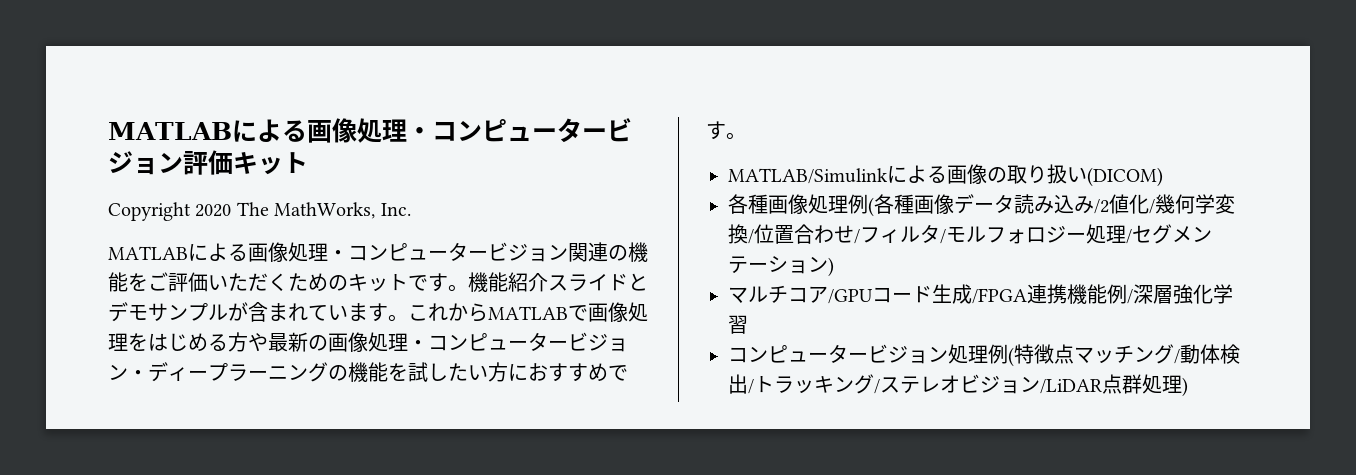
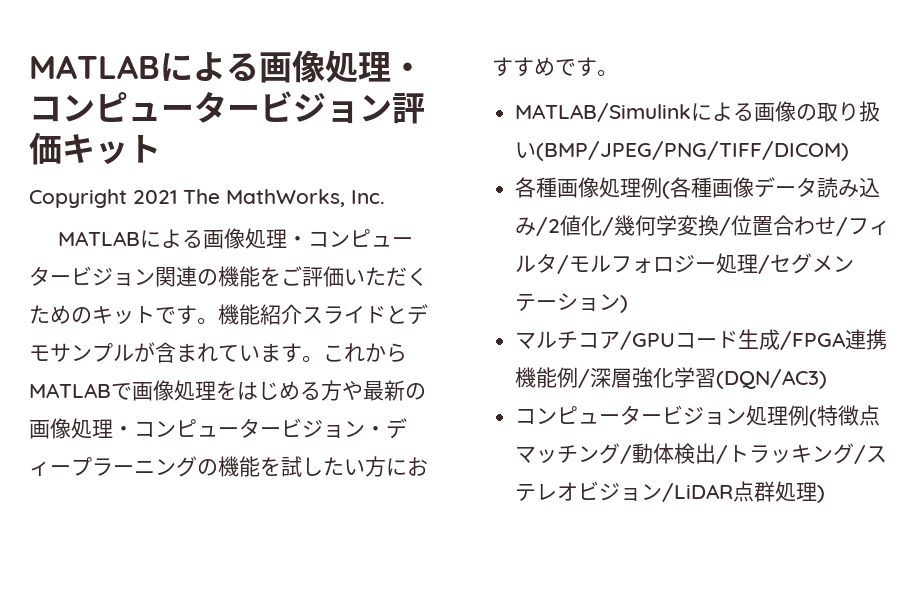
- Copyright 2020 The MathWorks, Inc.
+ Copyright 2021 The MathWorks, Inc.
- MATLAB/Simulinkによる画像の取り扱い(DICOM)
+ MATLAB/Simulinkによる画像の取り扱い(BMP/JPEG/PNG/TIFF/DICOM)
- マルチコア/GPUコード生成/FPGA連携機能例/深層強化学習
+ マルチコア/GPUコード生成/FPGA連携機能例/深層強化学習(DQN/AC3)

